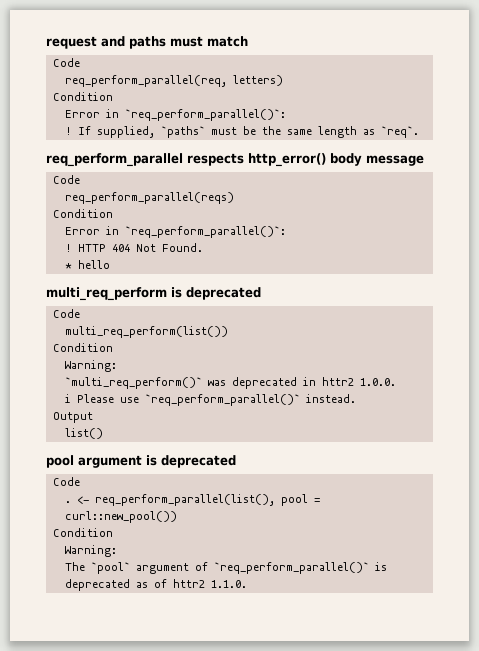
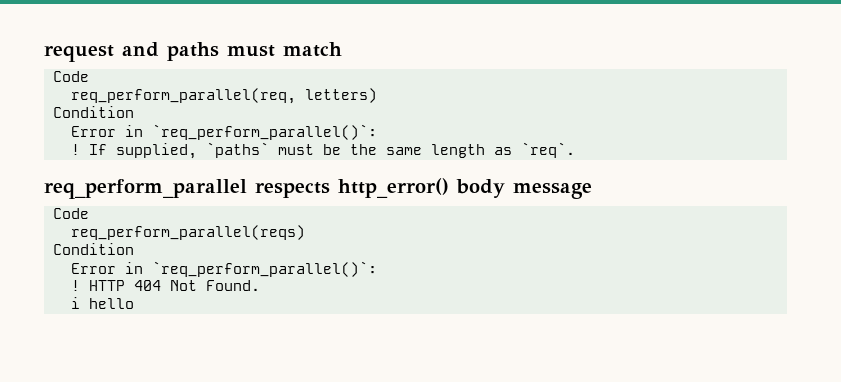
- * hello
+ i hello
- multi_req_perform is deprecated
- Code
- multi_req_perform(list())
- Condition
- Warning:
- `multi_req_perform()` was deprecated in httr2 1.0.0.
- i Please use `req_perform_parallel()` instead.
- Output
- list()
- pool argument is deprecated
- Code
- . <- req_perform_parallel(list(), pool = curl::new_pool())
- Condition
- Warning:
- The `pool` argument of `req_perform_parallel()` is deprecated as of httr2 1.1.0.

